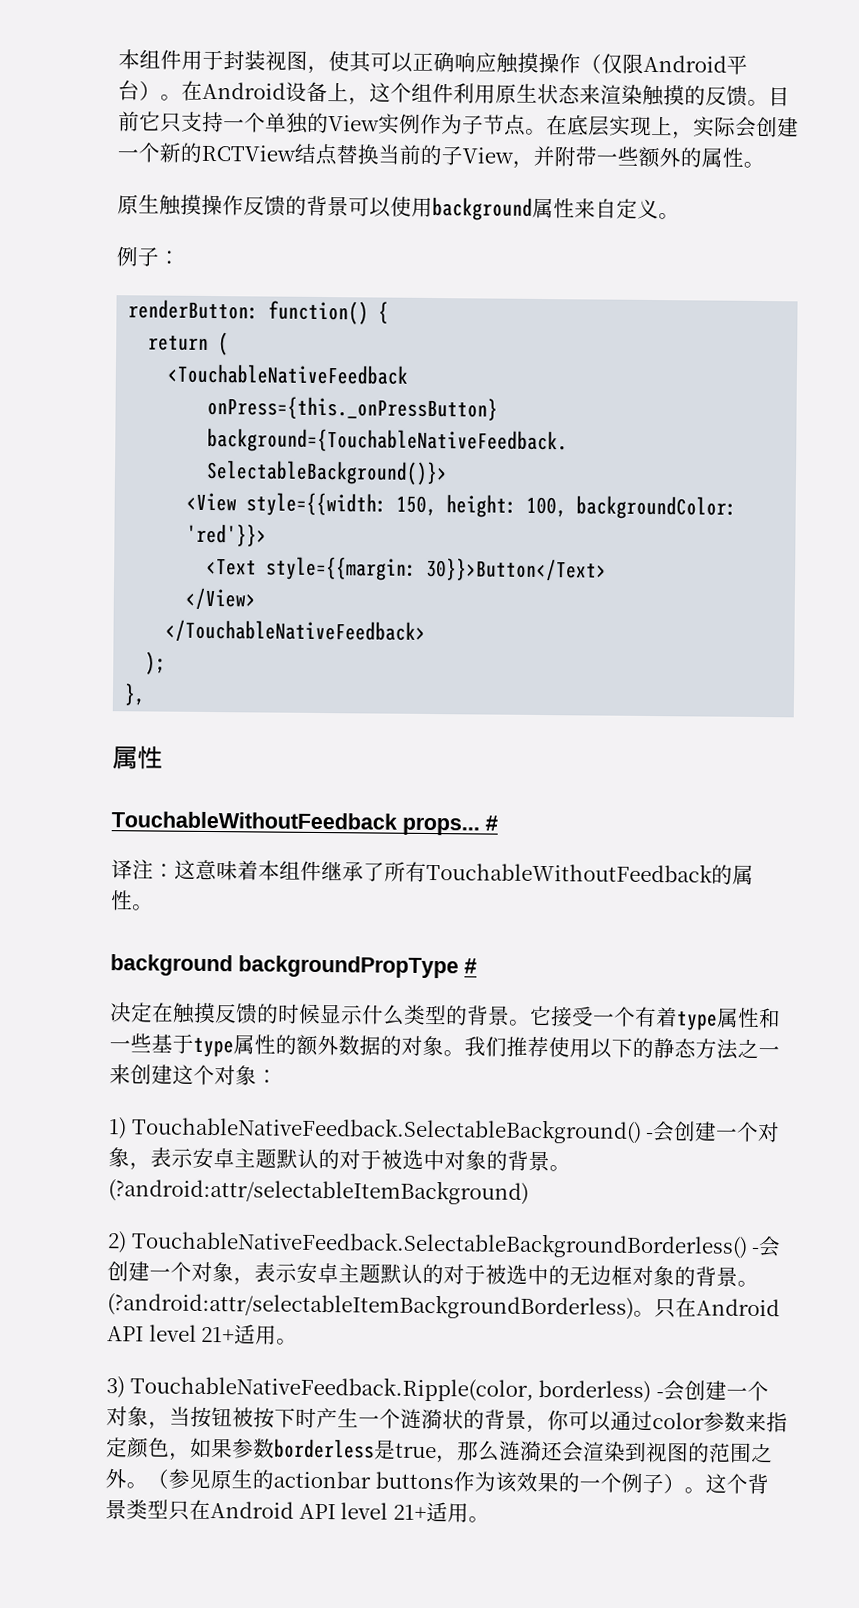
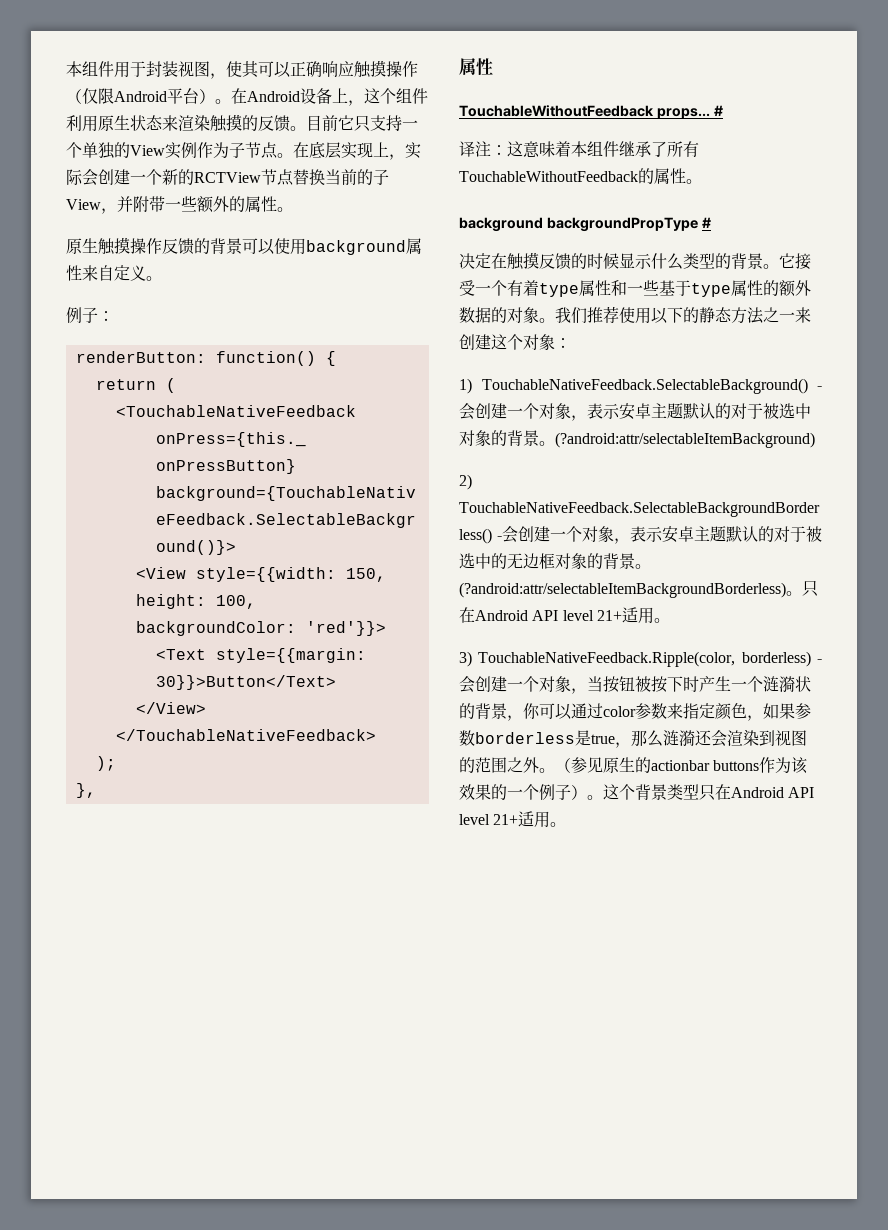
- 在底层实现上，实际会创建一个新的RCTView结点替换当前的子View，并附带一些额外的属性。
+ 在底层实现上，实际会创建一个新的RCTView节点替换当前的子View，并附带一些额外的属性。

